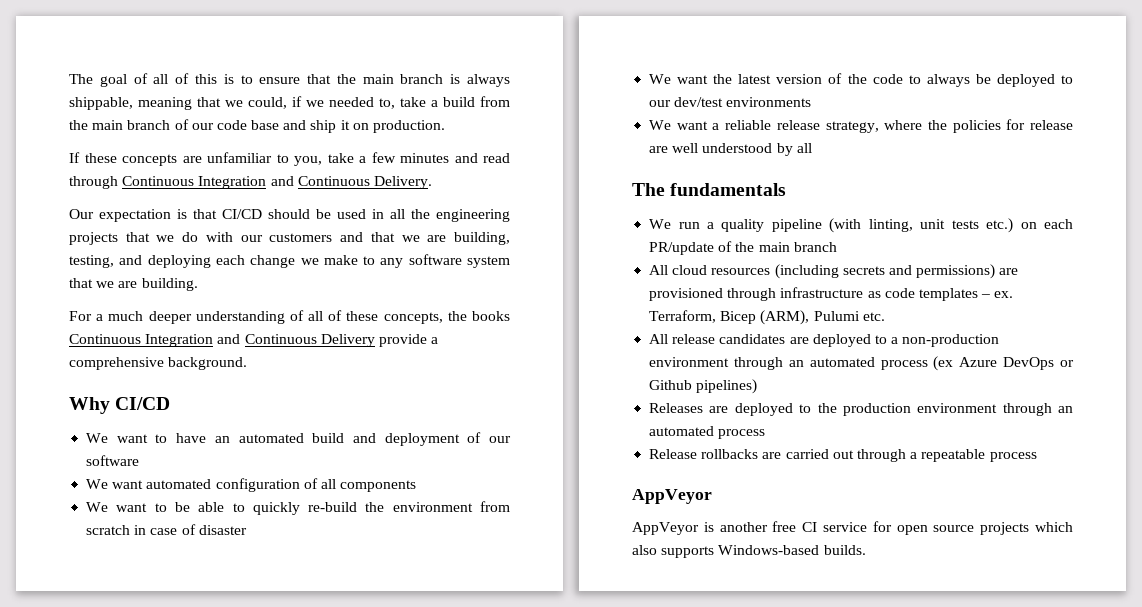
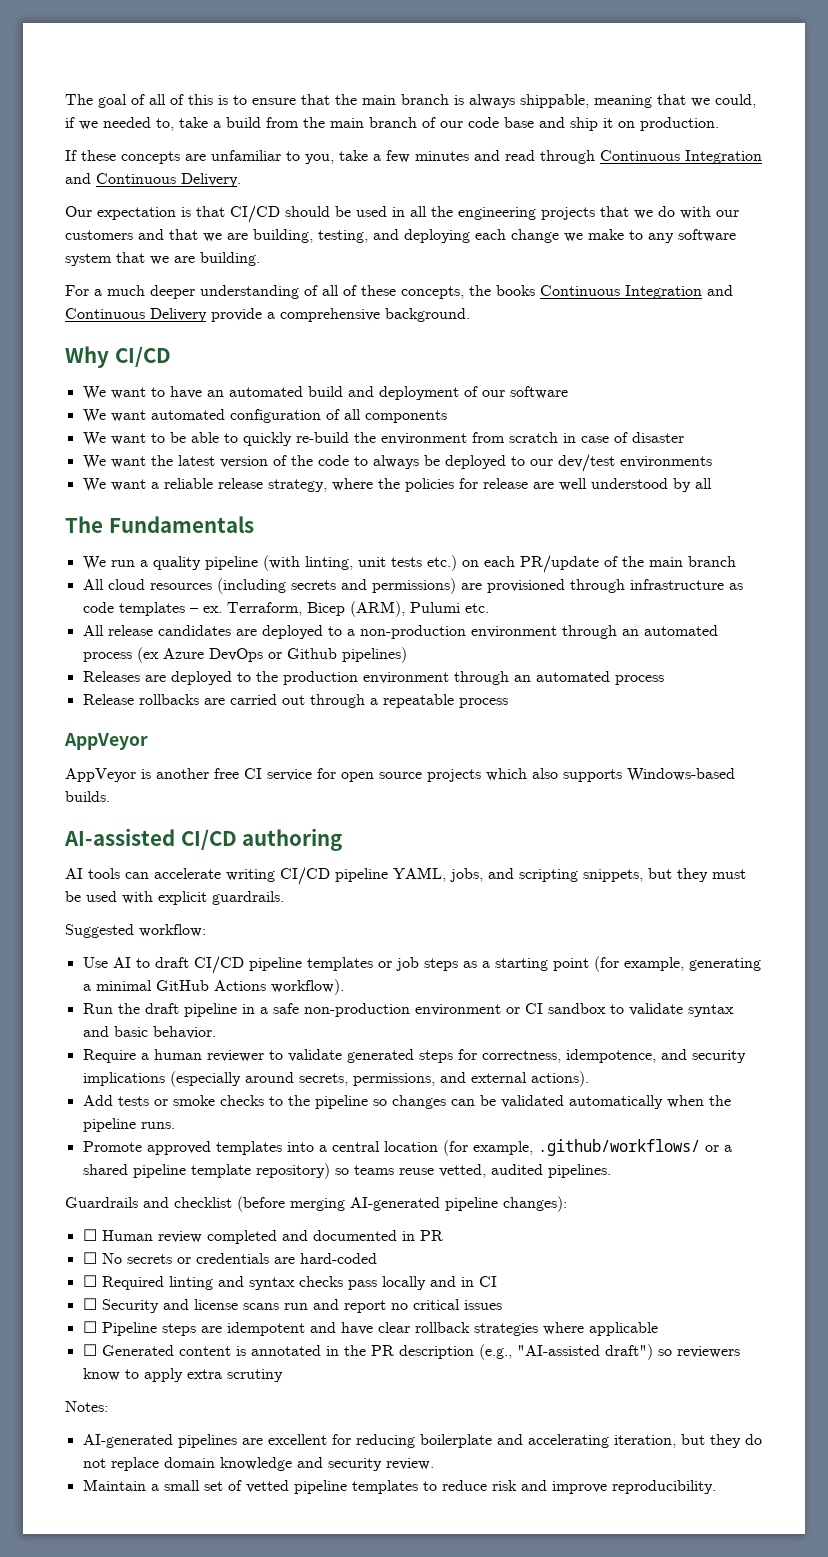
- The fundamentals
+ The Fundamentals
+ AI-assisted CI/CD authoring
+ AI tools can accelerate writing CI/CD pipeline YAML, jobs, and scripting snippets, but they must be used with explicit guardrails.
+ Suggested workflow:
+ Use AI to draft CI/CD pipeline templates or job steps as a starting point (for example, generating a minimal GitHub Actions workflow).
+ Run the draft pipeline in a safe non-production environment or CI sandbox to validate syntax and basic behavior.
+ Require a human reviewer to validate generated steps for correctness, idempotence, and security implications (especially around secrets, permissions, and external actions).
+ Add tests or smoke checks to the pipeline so changes can be validated automatically when the pipeline runs.
+ Promote approved templates into a central location (for example, .github/workflows/ or a shared pipeline template repository) so teams reuse vetted, audited pipelines.
+ Guardrails and checklist (before merging AI-generated pipeline changes):
+ ☐ Human review completed and documented in PR
+ ☐ No secrets or credentials are hard-coded
+ ☐ Required linting and syntax checks pass locally and in CI
+ ☐ Security and license scans run and report no critical issues
+ ☐ Pipeline steps are idempotent and have clear rollback strategies where applicable
+ ☐ Generated content is annotated in the PR description (e.g., "AI-assisted draft") so reviewers know to apply extra scrutiny
+ Notes:
+ AI-generated pipelines are excellent for reducing boilerplate and accelerating iteration, but they do not replace domain knowledge and security review.
+ Maintain a small set of vetted pipeline templates to reduce risk and improve reproducibility.

